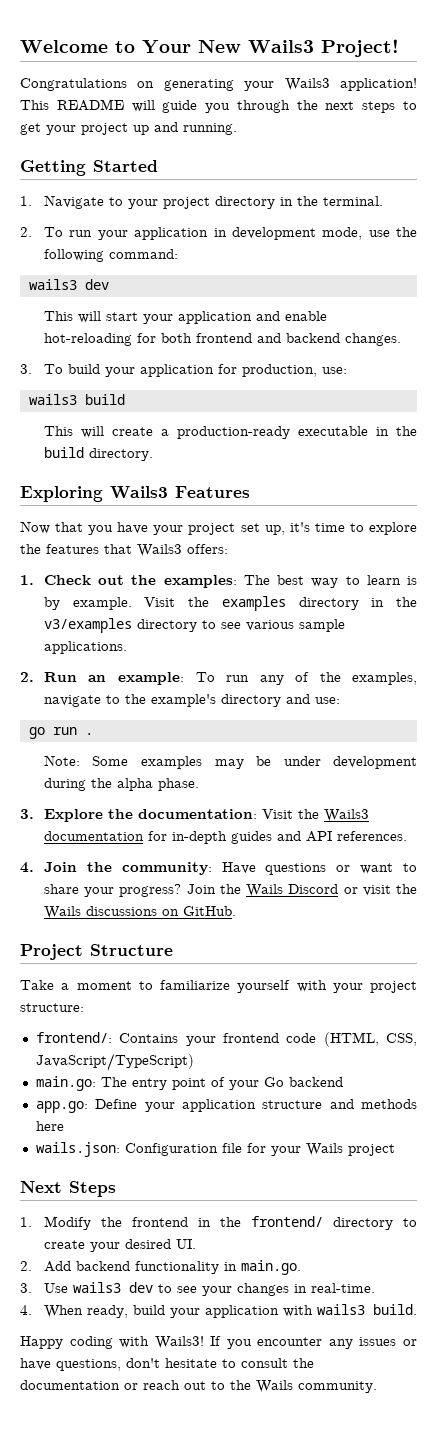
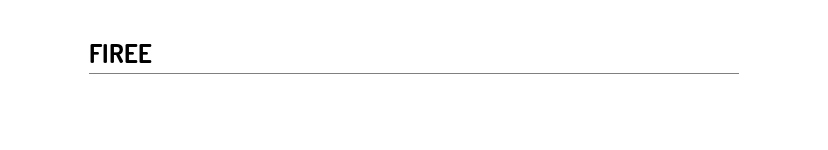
- Welcome to Your New Wails3 Project!
- Congratulations on generating your Wails3 application! This README will guide you through the next steps to get your project up and running.
- Getting Started
- 1. Navigate to your project directory in the terminal.
- 2. To run your application in development mode, use the following command:
- wails3 dev
- This will start your application and enable hot-reloading for both frontend and backend changes.
- 3. To build your application for production, use:
- wails3 build
- This will create a production-ready executable in the build directory.
- Exploring Wails3 Features
- Now that you have your project set up, it's time to explore the features that Wails3 offers:
- 1. Check out the examples: The best way to learn is by example. Visit the examples directory in the v3/examples directory to see various sample applications.
- 2. Run an example: To run any of the examples, navigate to the example's directory and use:
- go run .
- Note: Some examples may be under development during the alpha phase.
- 3. Explore the documentation: Visit the Wails3 documentation for in-depth guides and API references.
- 4. Join the community: Have questions or want to share your progress? Join the Wails Discord or visit the Wails discussions on GitHub.
- Project Structure
- Take a moment to familiarize yourself with your project structure:
- frontend/: Contains your frontend code (HTML, CSS, JavaScript/TypeScript)
- main.go: The entry point of your Go backend
- app.go: Define your application structure and methods here
- wails.json: Configuration file for your Wails project
- Next Steps
- 1. Modify the frontend in the frontend/ directory to create your desired UI.
- 2. Add backend functionality in main.go.
- 3. Use wails3 dev to see your changes in real-time.
- 4. When ready, build your application with wails3 build.
- Happy coding with Wails3! If you encounter any issues or have questions, don't hesitate to consult the documentation or reach out to the Wails community.
+ FIREE

